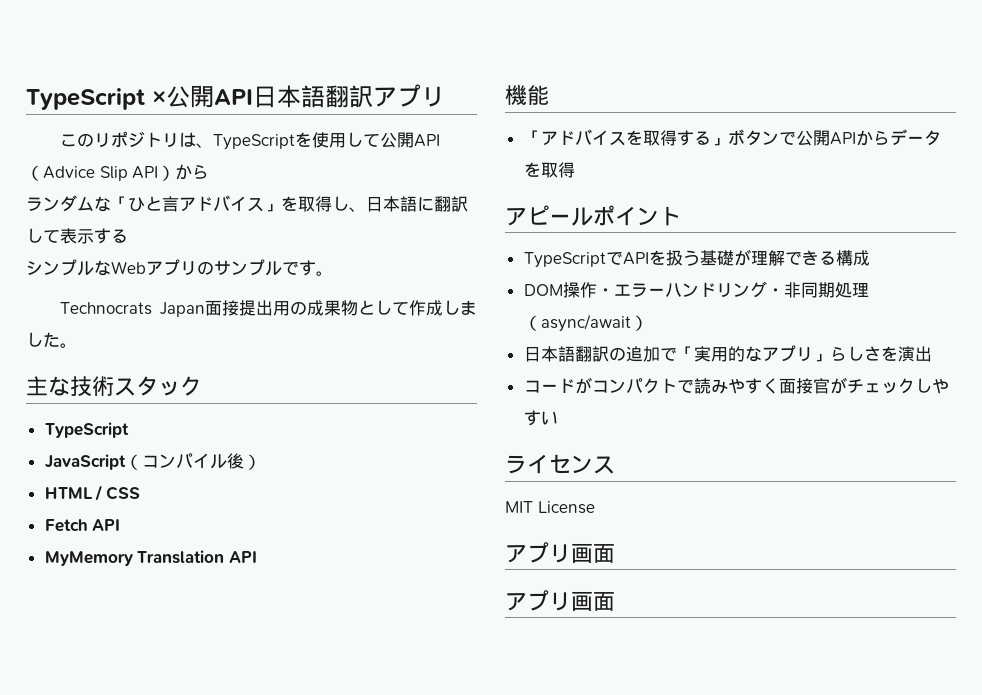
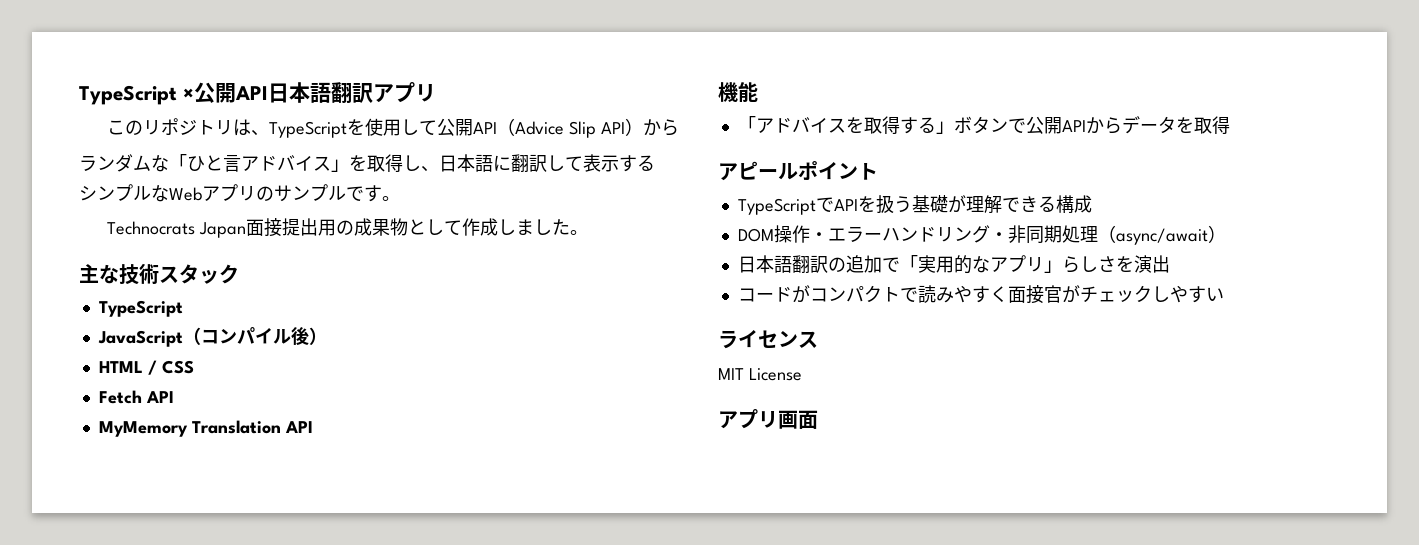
  MIT License
- アプリ画面

